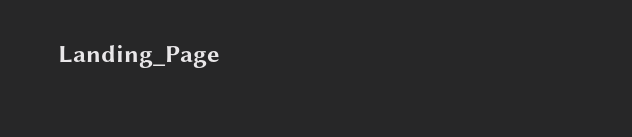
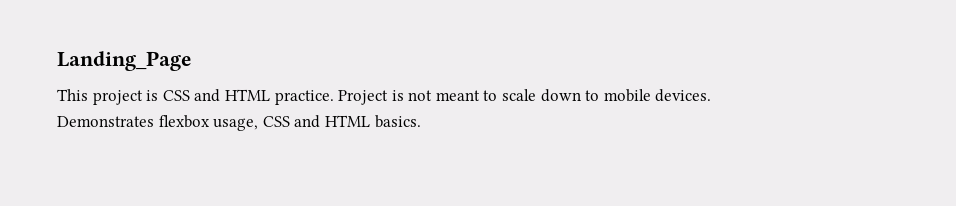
+ This project is CSS and HTML practice. Project is not meant to scale down to mobile devices.
+ Demonstrates flexbox usage, CSS and HTML basics.

